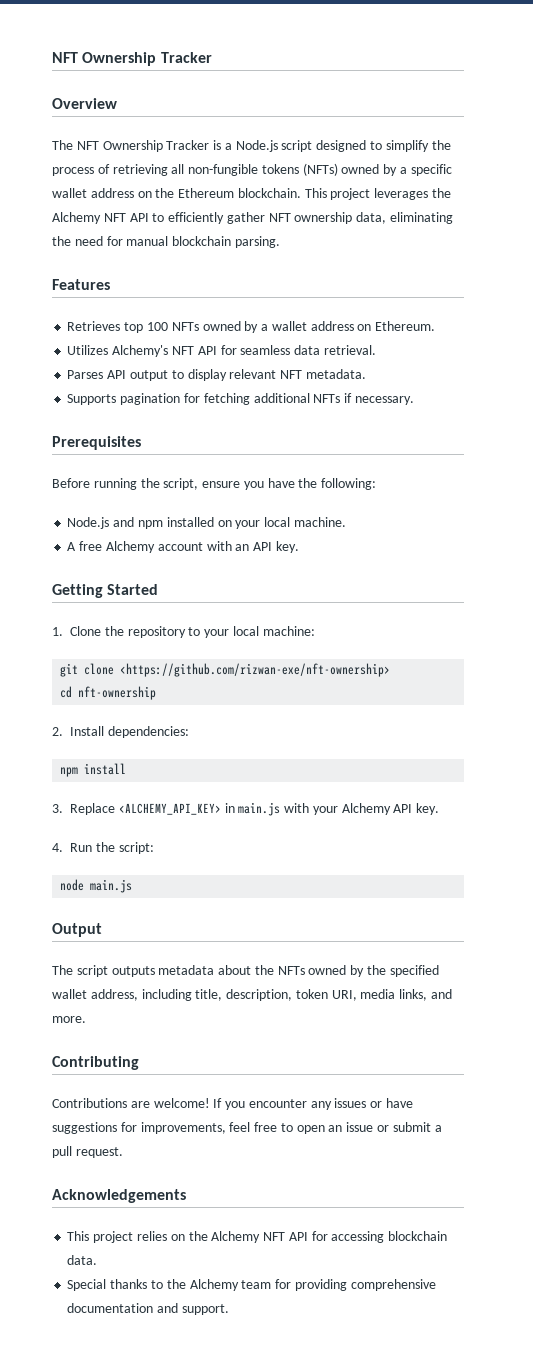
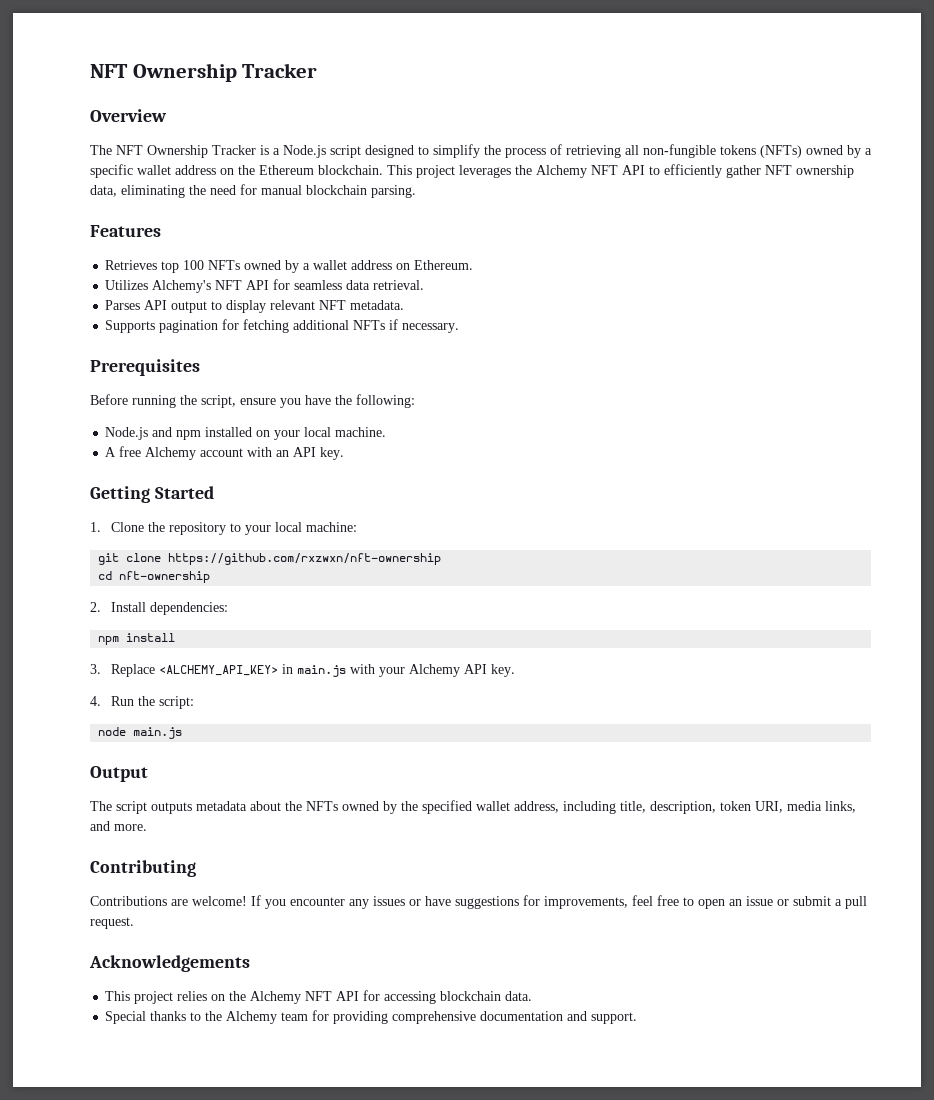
- git clone <https://github.com/rizwan-exe/nft-ownership>
+ git clone https://github.com/rxzwxn/nft-ownership

